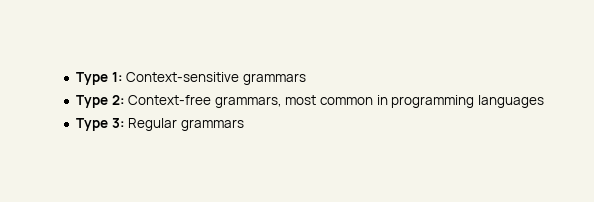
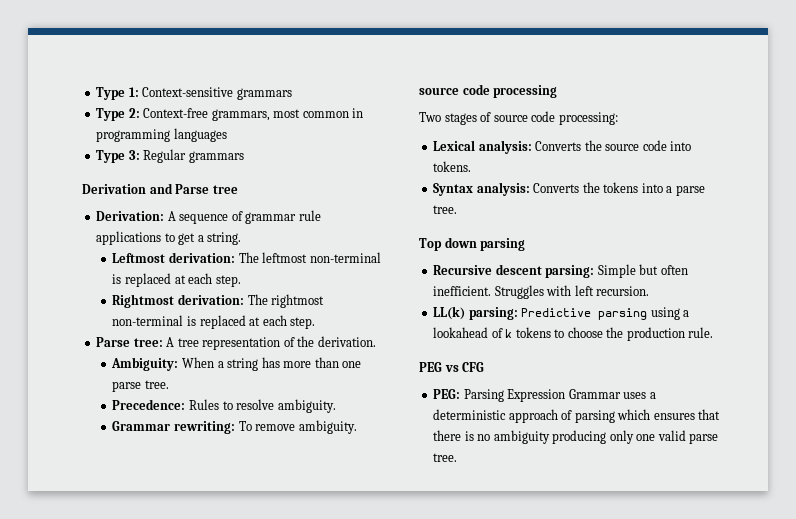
+ Derivation and Parse tree
+ Derivation: A sequence of grammar rule applications to get a string.
+ Leftmost derivation: The leftmost non-terminal is replaced at each step.
+ Rightmost derivation: The rightmost non-terminal is replaced at each step.
+ Parse tree: A tree representation of the derivation.
+ Ambiguity: When a string has more than one parse tree.
+ Precedence: Rules to resolve ambiguity.
+ Grammar rewriting: To remove ambiguity.
+ source code processing
+ Two stages of source code processing:
+ Lexical analysis: Converts the source code into tokens.
+ Syntax analysis: Converts the tokens into a parse tree.
+ Top down parsing
+ Recursive descent parsing: Simple but often inefficient. Struggles with left recursion.
+ LL(k) parsing: Predictive parsing using a lookahead of k tokens to choose the production rule.
+ PEG vs CFG
+ PEG: Parsing Expression Grammar uses a deterministic approach of parsing which ensures that there is no ambiguity producing only one valid parse tree.

